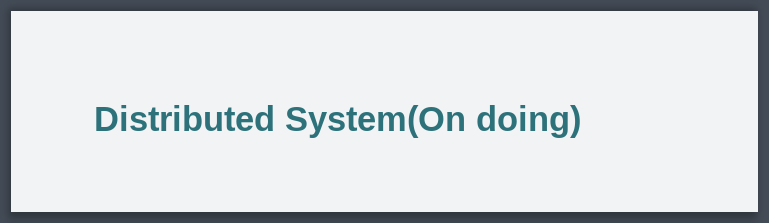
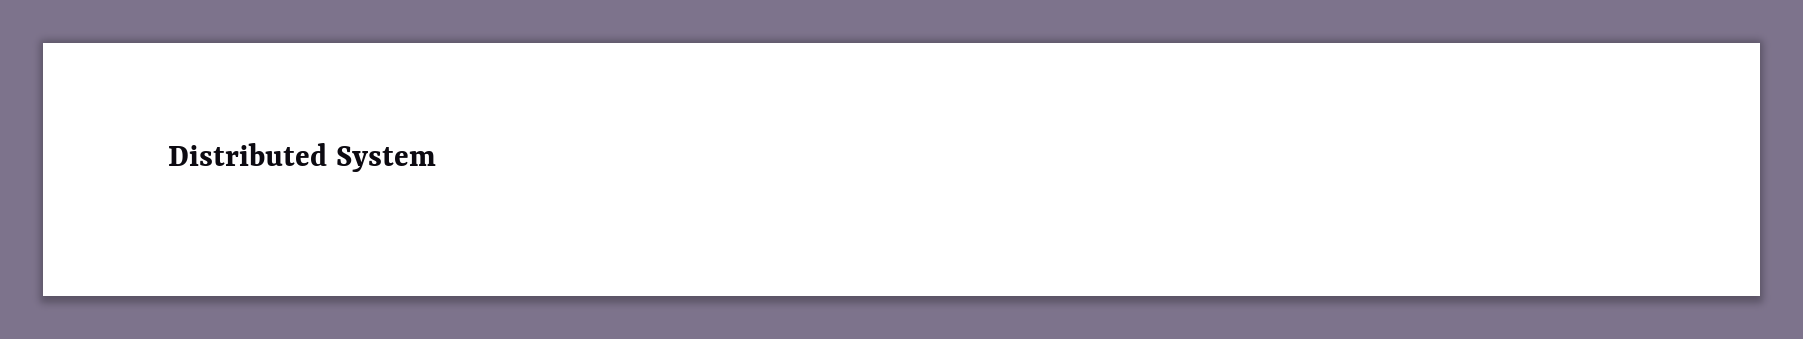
- Distributed System(On doing)
+ Distributed System

